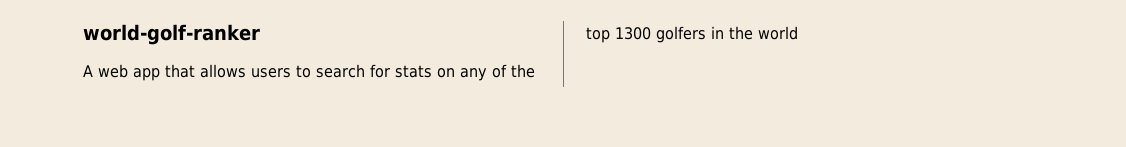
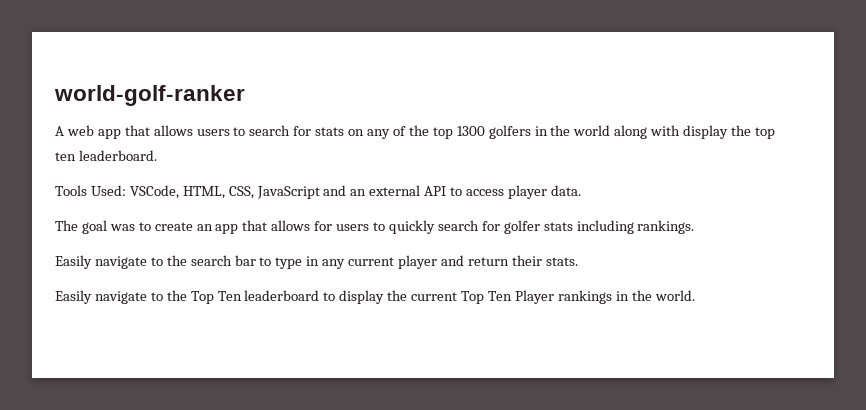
- A web app that allows users to search for stats on any of the top 1300 golfers in the world
+ A web app that allows users to search for stats on any of the top 1300 golfers in the world along with display the top ten leaderboard.
+ Tools Used: VSCode, HTML, CSS, JavaScript and an external API to access player data.
+ The goal was to create an app that allows for users to quickly search for golfer stats including rankings.
+ Easily navigate to the search bar to type in any current player and return their stats.
+ Easily navigate to the Top Ten leaderboard to display the current Top Ten Player rankings in the world.

